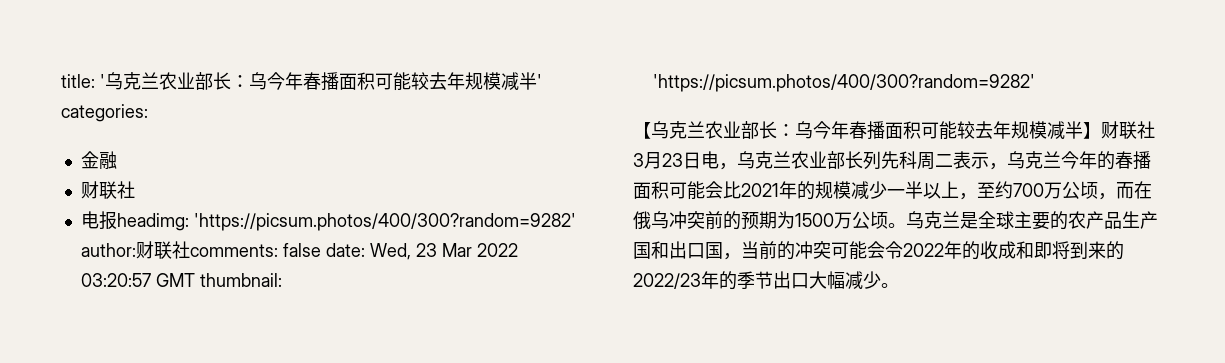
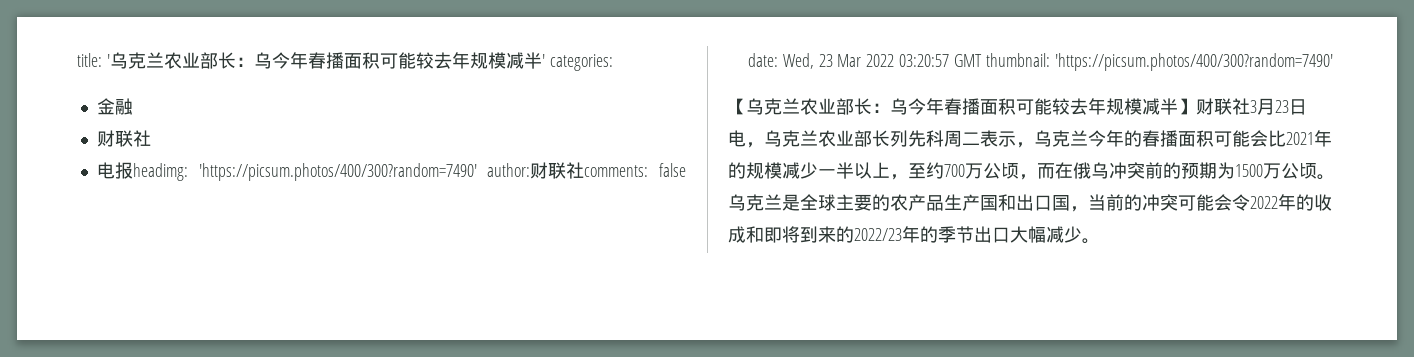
- 电报headimg: 'https://picsum.photos/400/300?random=9282' author:财联社comments: false date: Wed, 23 Mar 2022 03:20:57 GMT thumbnail: 'https://picsum.photos/400/300?random=9282'
+ 电报headimg: 'https://picsum.photos/400/300?random=7490' author:财联社comments: false date: Wed, 23 Mar 2022 03:20:57 GMT thumbnail: 'https://picsum.photos/400/300?random=7490'

